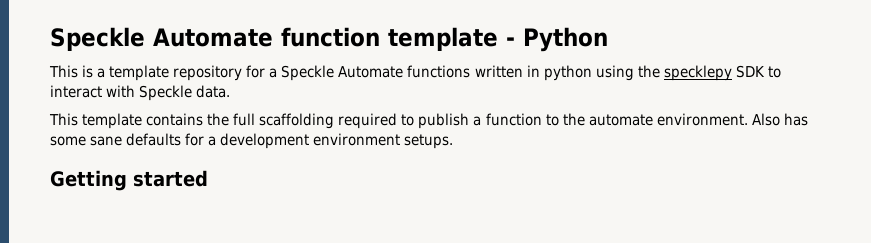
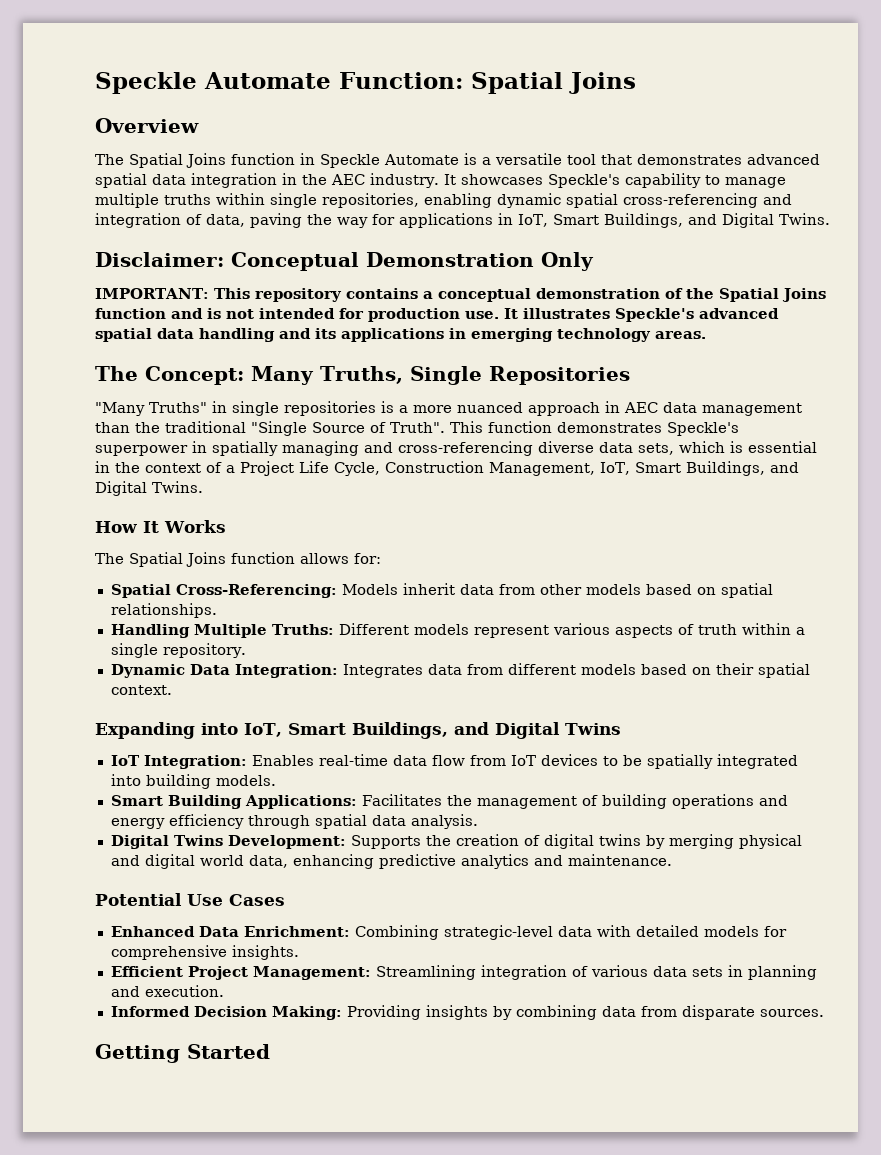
- Speckle Automate function template - Python
- This is a template repository for a Speckle Automate functions written in python using the specklepy SDK to interact with Speckle data.
- This template contains the full scaffolding required to publish a function to the automate environment. Also has some sane defaults for a development environment setups.
+ Speckle Automate Function: Spatial Joins
+ Overview
+ The Spatial Joins function in Speckle Automate is a versatile tool that demonstrates advanced spatial data integration in the AEC industry. It showcases Speckle's capability to manage multiple truths within single repositories, enabling dynamic spatial cross-referencing and integration of data, paving the way for applications in IoT, Smart Buildings, and Digital Twins.
+ Disclaimer: Conceptual Demonstration Only
+ IMPORTANT: This repository contains a conceptual demonstration of the Spatial Joins function and is not intended for production use. It illustrates Speckle's advanced spatial data handling and its applications in emerging technology areas.
+ The Concept: Many Truths, Single Repositories
+ "Many Truths" in single repositories is a more nuanced approach in AEC data management than the traditional "Single Source of Truth". This function demonstrates Speckle's superpower in spatially managing and cross-referencing diverse data sets, which is essential in the context of a Project Life Cycle, Construction Management, IoT, Smart Buildings, and Digital Twins.
+ How It Works
+ The Spatial Joins function allows for:
+ Spatial Cross-Referencing: Models inherit data from other models based on spatial relationships.
+ Handling Multiple Truths: Different models represent various aspects of truth within a single repository.
+ Dynamic Data Integration: Integrates data from different models based on their spatial context.
+ Expanding into IoT, Smart Buildings, and Digital Twins
+ IoT Integration: Enables real-time data flow from IoT devices to be spatially integrated into building models.
+ Smart Building Applications: Facilitates the management of building operations and energy efficiency through spatial data analysis.
+ Digital Twins Development: Supports the creation of digital twins by merging physical and digital world data, enhancing predictive analytics and maintenance.
+ Potential Use Cases
+ Enhanced Data Enrichment: Combining strategic-level data with detailed models for comprehensive insights.
+ Efficient Project Management: Streamlining integration of various data sets in planning and execution.
+ Informed Decision Making: Providing insights by combining data from disparate sources.
- Getting started
+ Getting Started

